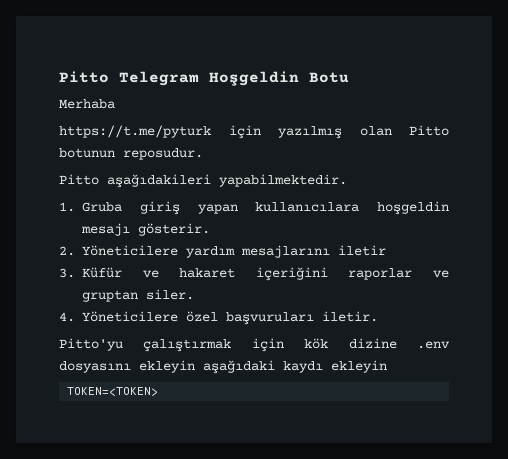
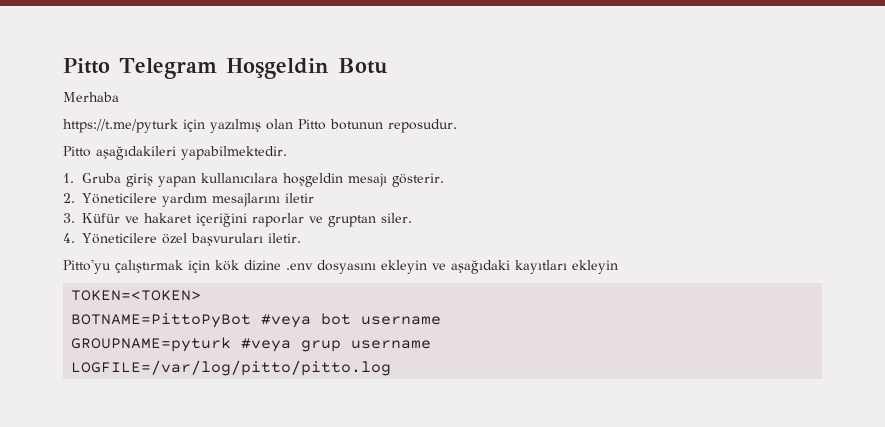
- Pitto'yu çalıştırmak için kök dizine .env dosyasını ekleyin aşağıdaki kaydı ekleyin
+ Pitto'yu çalıştırmak için kök dizine .env dosyasını ekleyin ve aşağıdaki kayıtları ekleyin
+ BOTNAME=PittoPyBot #veya bot username
+ GROUPNAME=pyturk #veya grup username
+ LOGFILE=/var/log/pitto/pitto.log

